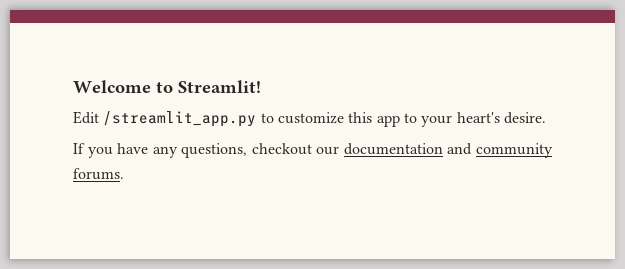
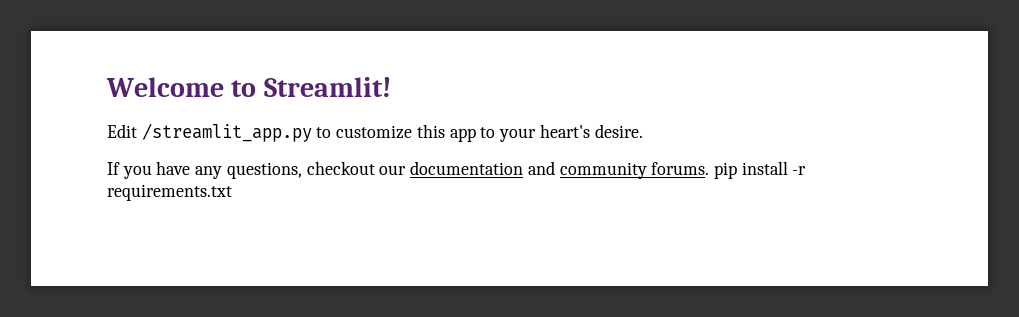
- If you have any questions, checkout our documentation and community forums.
+ If you have any questions, checkout our documentation and community forums. pip install -r requirements.txt

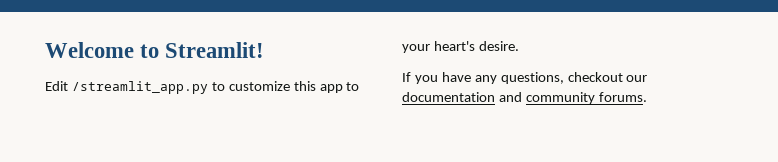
- If you have any questions, checkout our documentation and community forums. pip install -r requirements.txt
+ If you have any questions, checkout our documentation and community forums.

